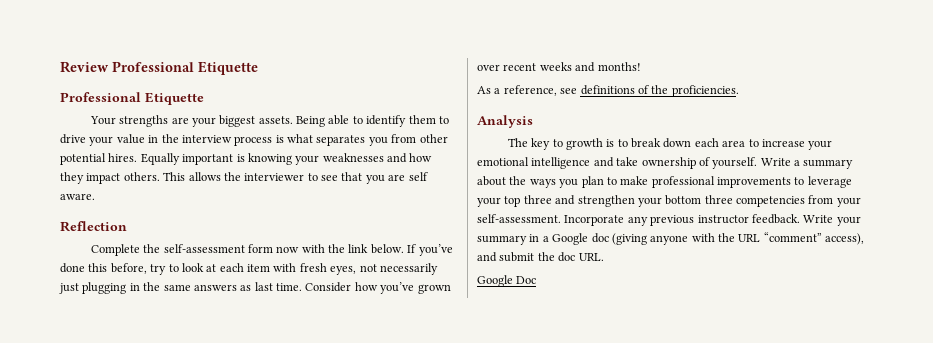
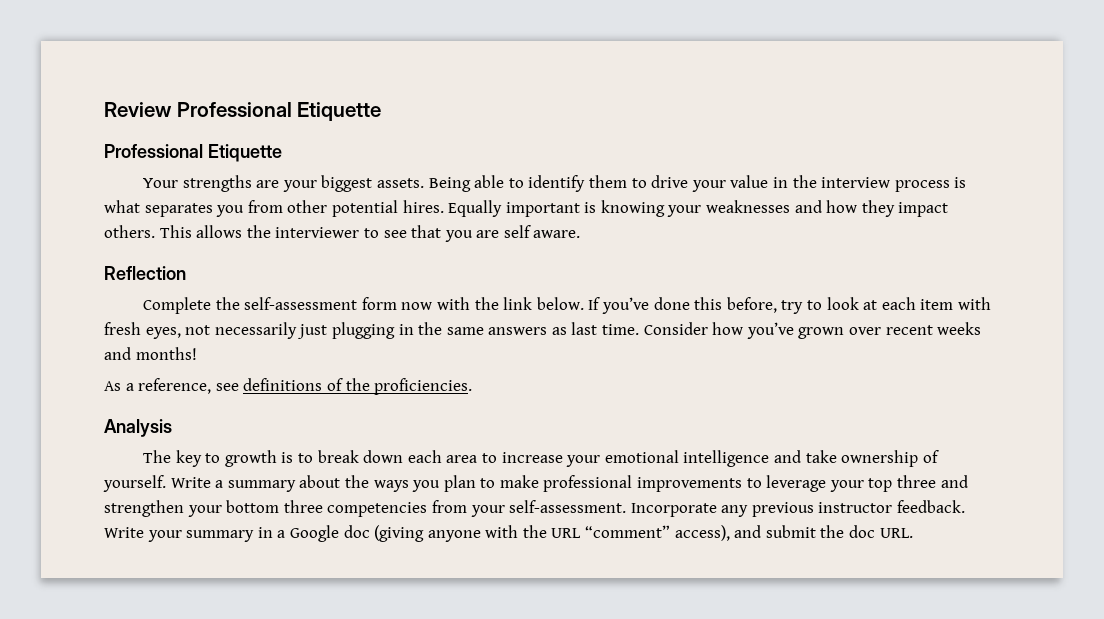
- Google Doc

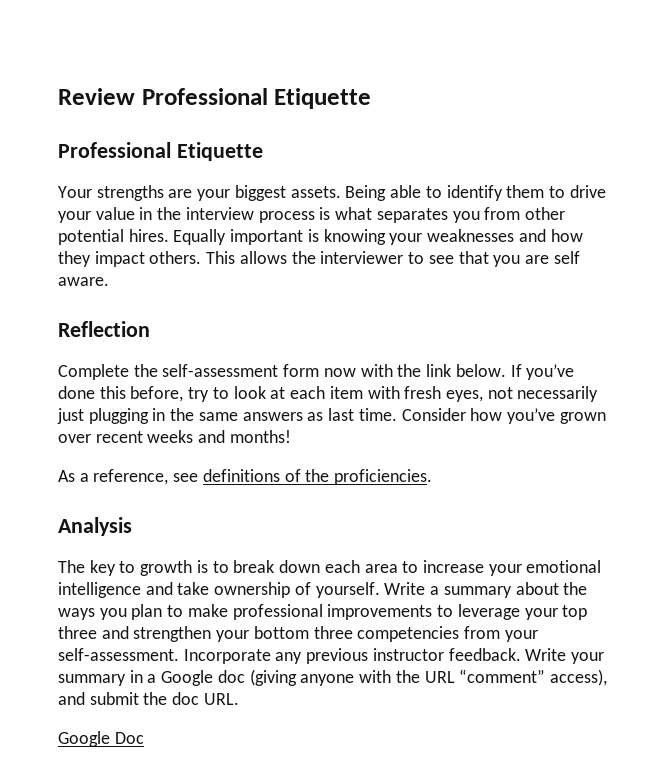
+ Google Doc

